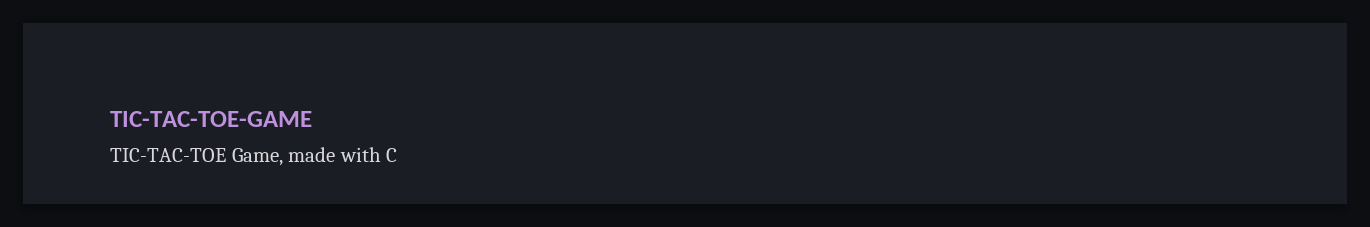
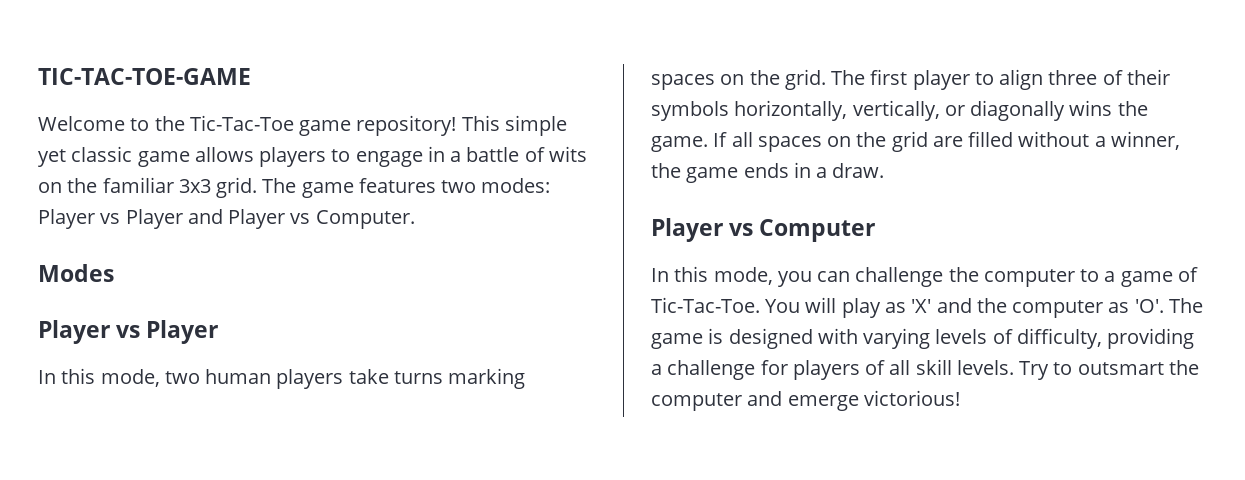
- TIC-TAC-TOE Game, made with C
+ Welcome to the Tic-Tac-Toe game repository! This simple yet classic game allows players to engage in a battle of wits on the familiar 3x3 grid. The game features two modes: Player vs Player and Player vs Computer.
+ Modes
+ Player vs Player
+ In this mode, two human players take turns marking spaces on the grid. The first player to align three of their symbols horizontally, vertically, or diagonally wins the game. If all spaces on the grid are filled without a winner, the game ends in a draw.
+ Player vs Computer
+ In this mode, you can challenge the computer to a game of Tic-Tac-Toe. You will play as 'X' and the computer as 'O'. The game is designed with varying levels of difficulty, providing a challenge for players of all skill levels. Try to outsmart the computer and emerge victorious!

